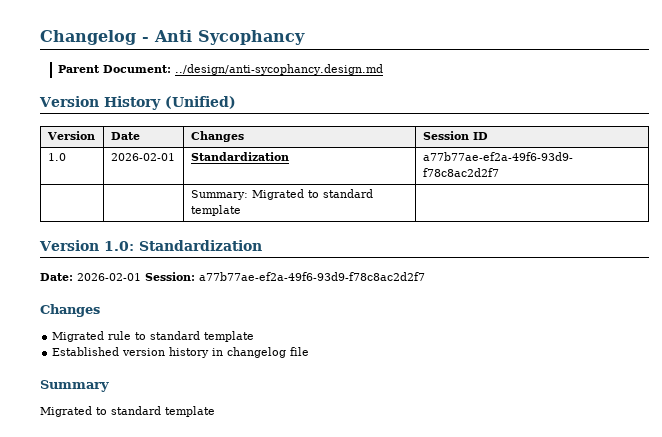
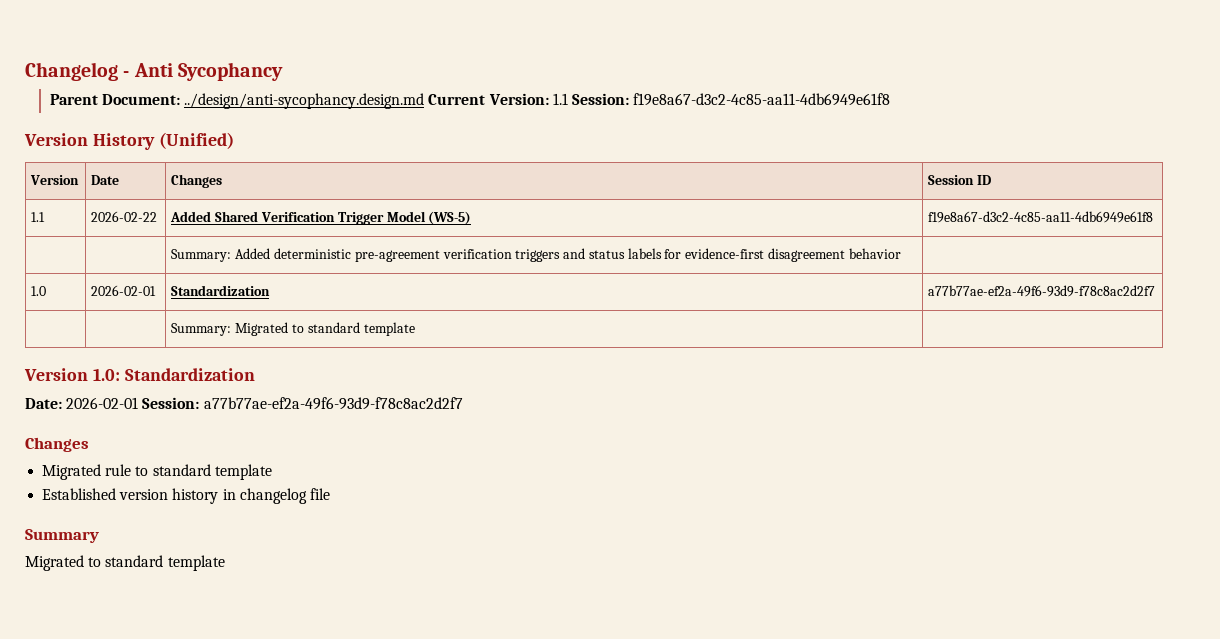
- Parent Document: ../design/anti-sycophancy.design.md
+ Parent Document: ../design/anti-sycophancy.design.md Current Version: 1.1 Session: f19e8a67-d3c2-4c85-aa11-4db6949e61f8
+ 1.1 | 2026-02-22 | Added Shared Verification Trigger Model (WS-5) | f19e8a67-d3c2-4c85-aa11-4db6949e61f8
+ | | Summary: Added deterministic pre-agreement verification triggers and status labels for evidence-first disagreement behavior |

